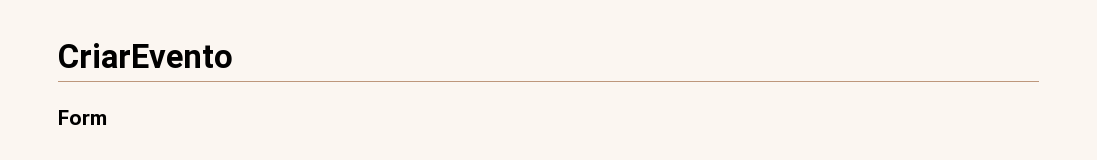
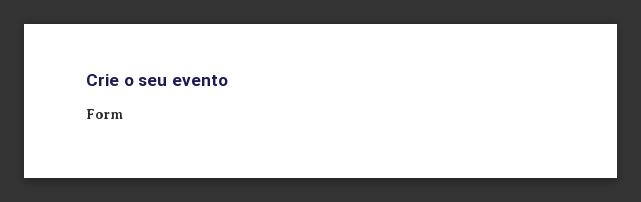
- CriarEvento
+ Crie o seu evento

